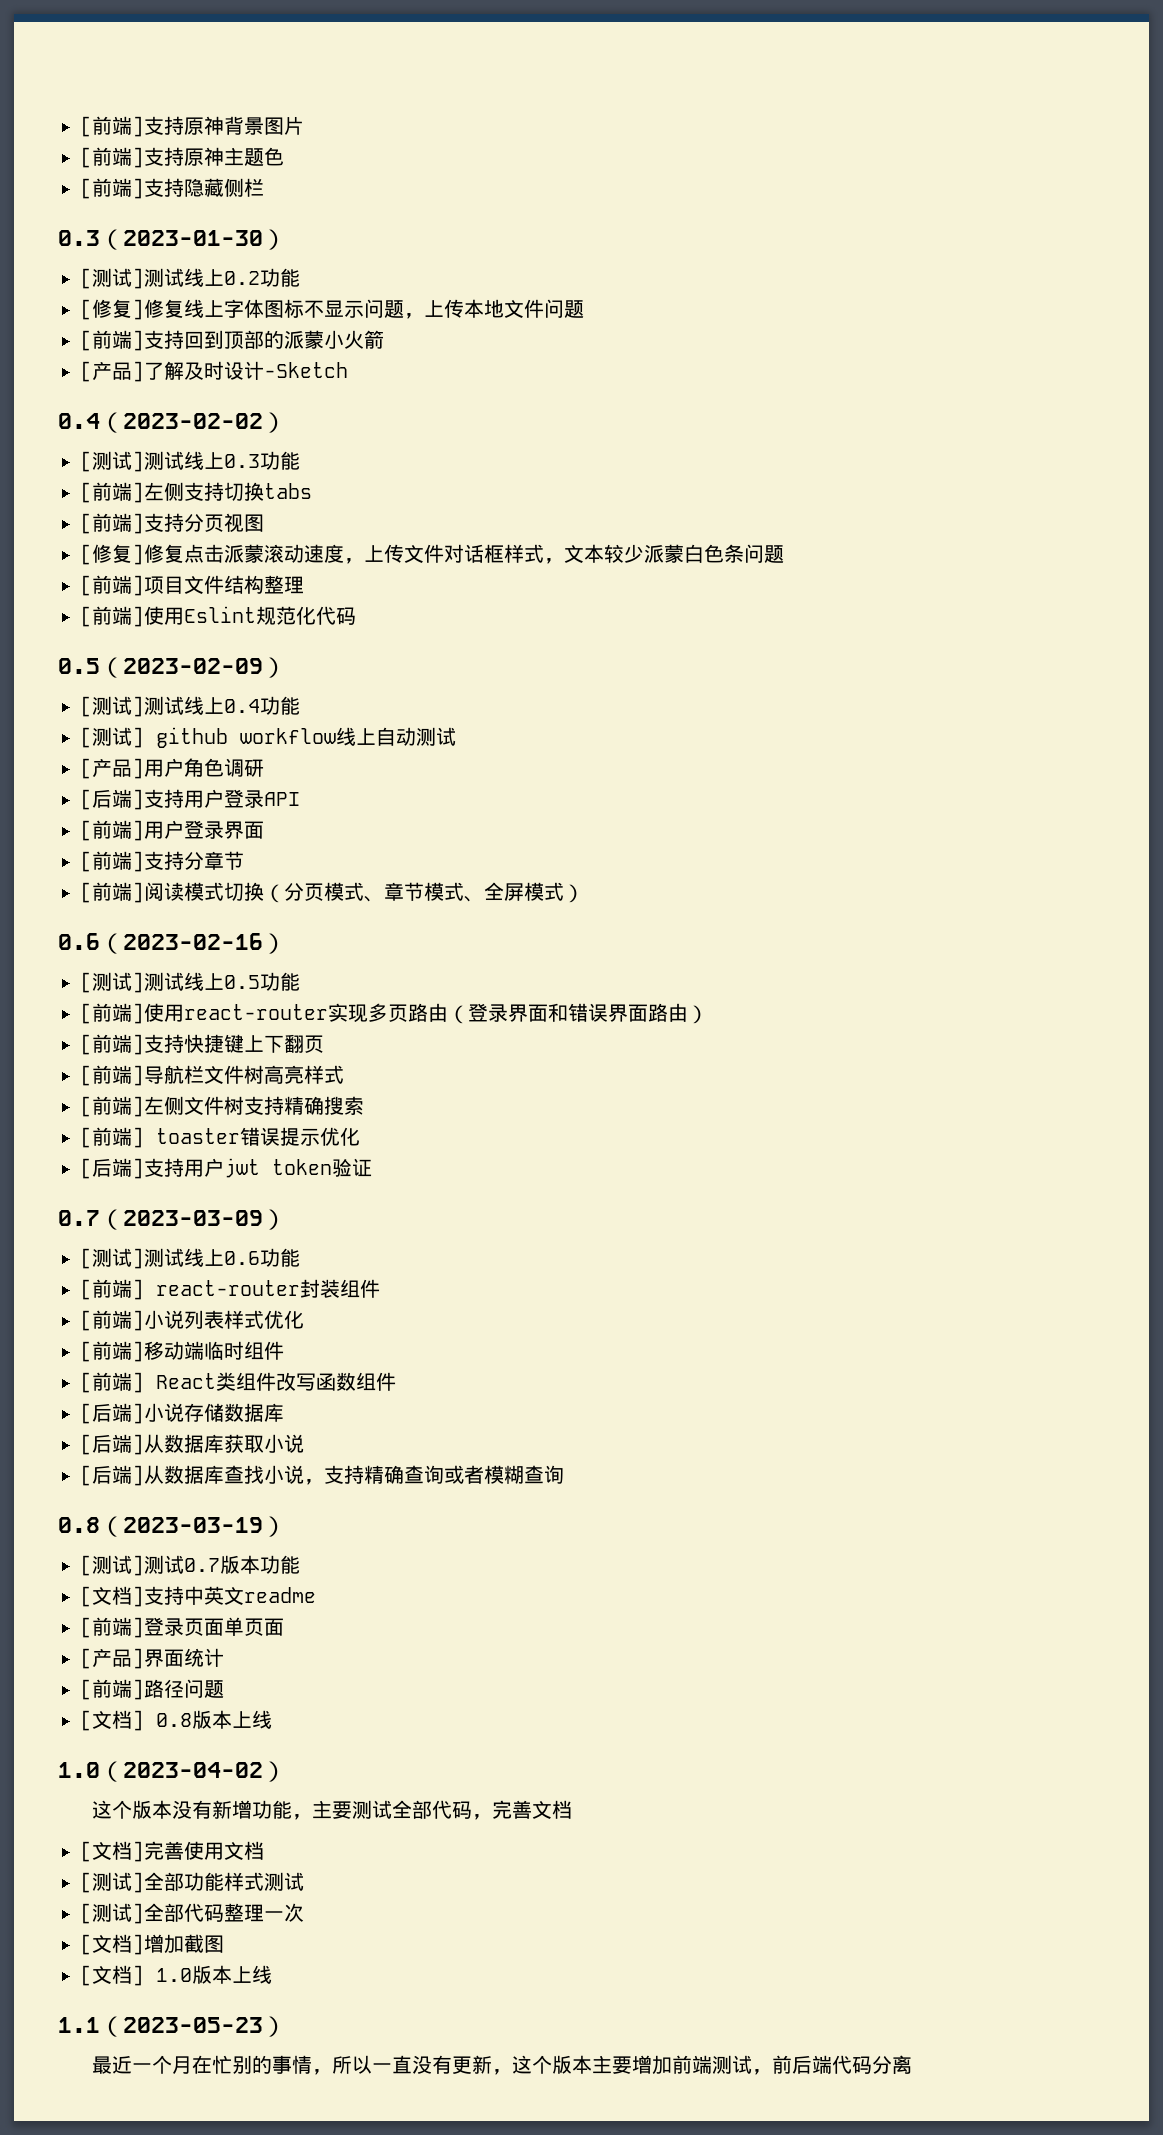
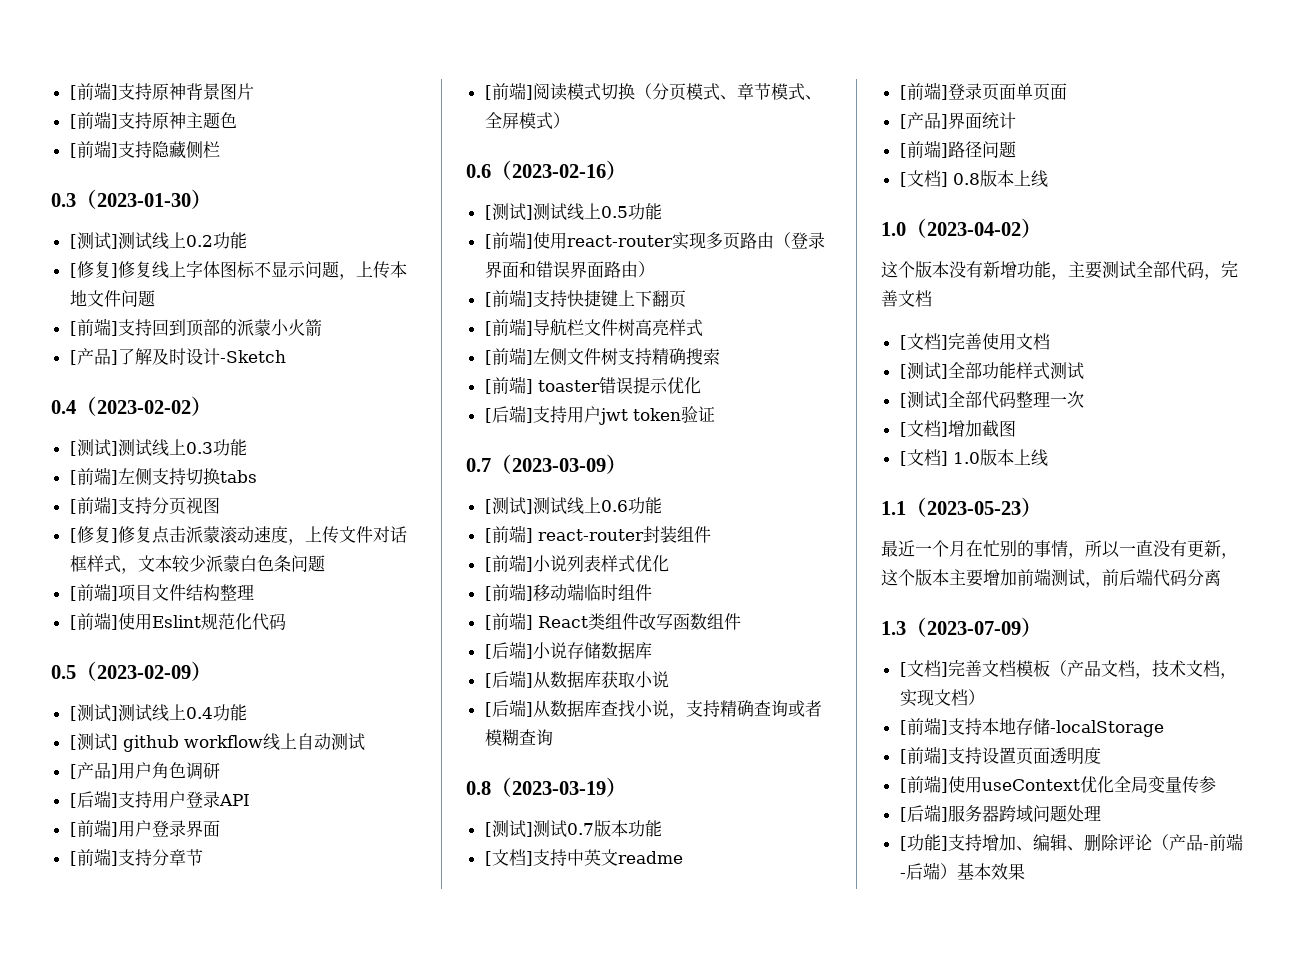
+ 1.3（2023-07-09）
+ [文档]完善文档模板（产品文档，技术文档，实现文档）
+ [前端]支持本地存储-localStorage
+ [前端]支持设置页面透明度
+ [前端]使用useContext优化全局变量传参
+ [后端]服务器跨域问题处理
+ [功能]支持增加、编辑、删除评论（产品-前端-后端）基本效果

